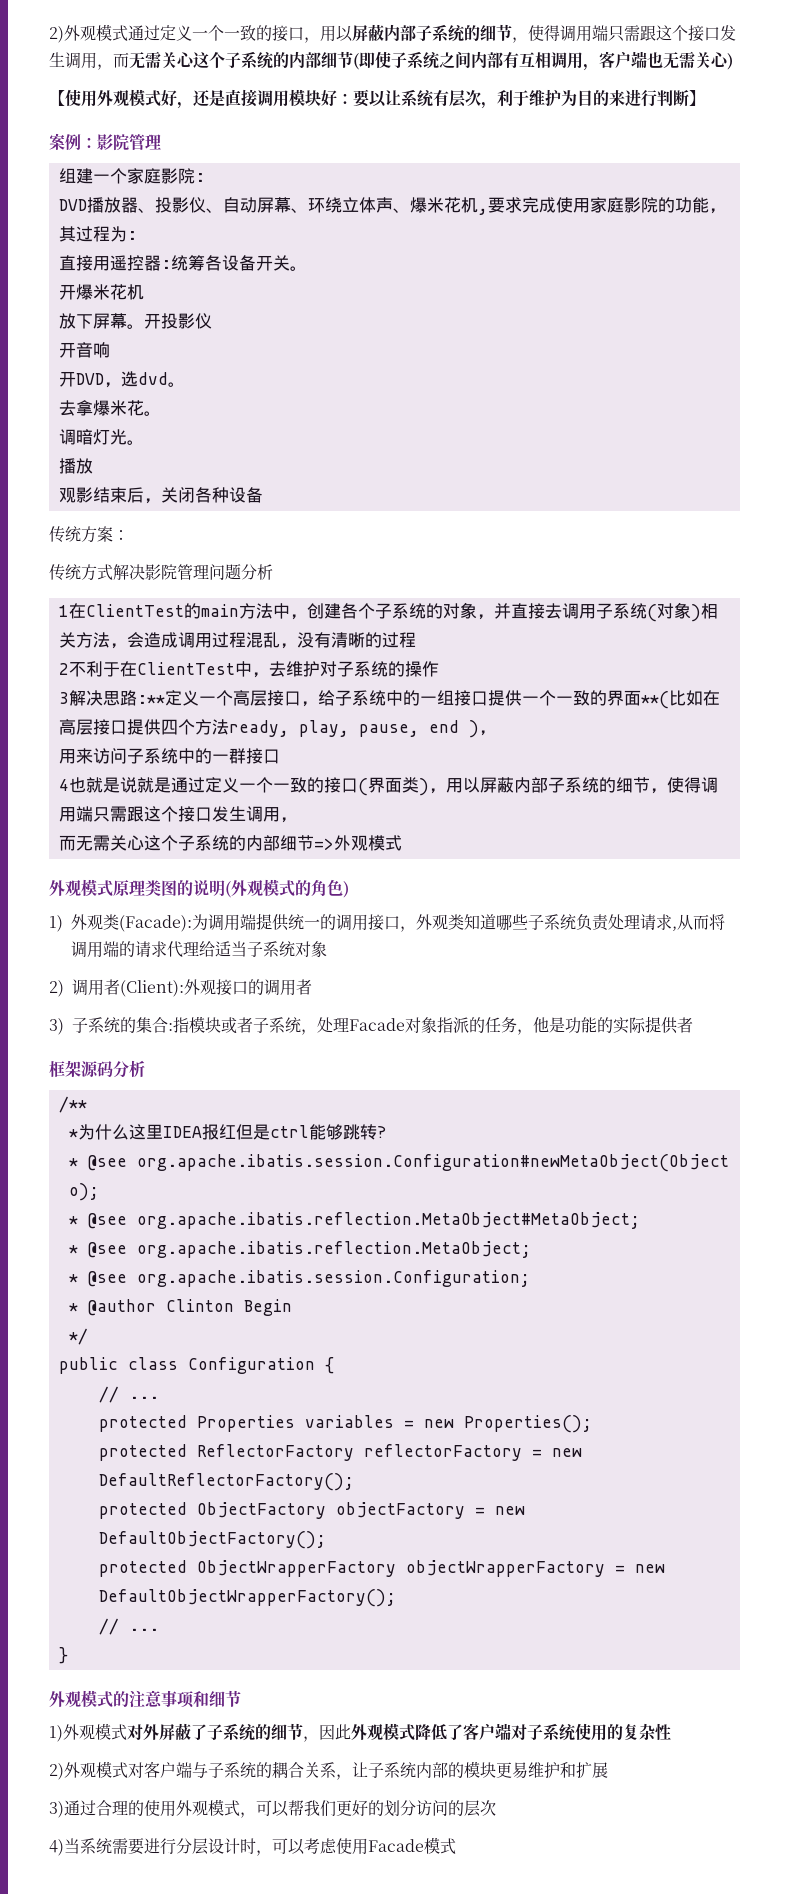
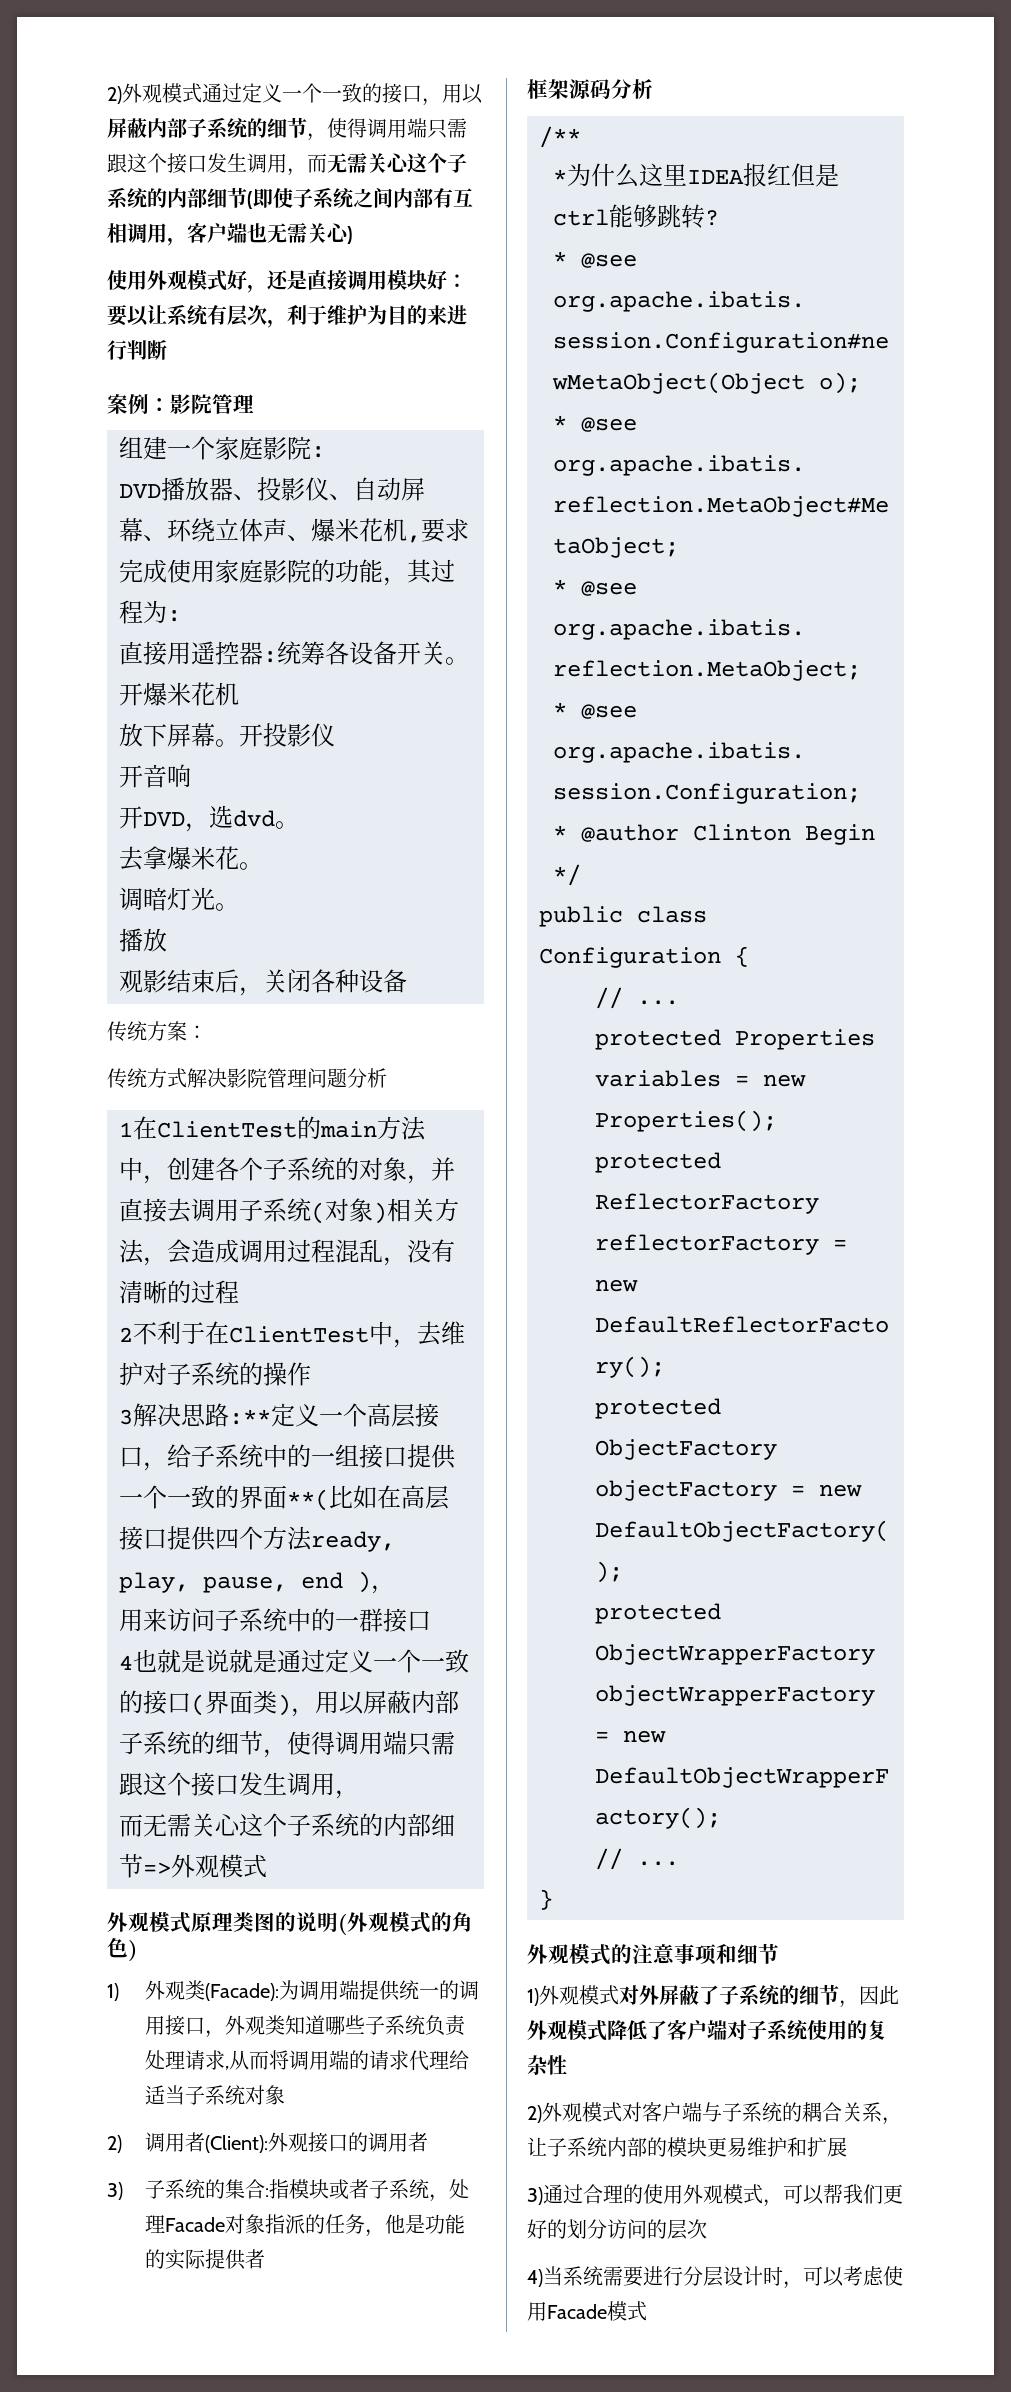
- 【使用外观模式好，还是直接调用模块好：要以让系统有层次，利于维护为目的来进行判断】
+ 使用外观模式好，还是直接调用模块好：要以让系统有层次，利于维护为目的来进行判断

